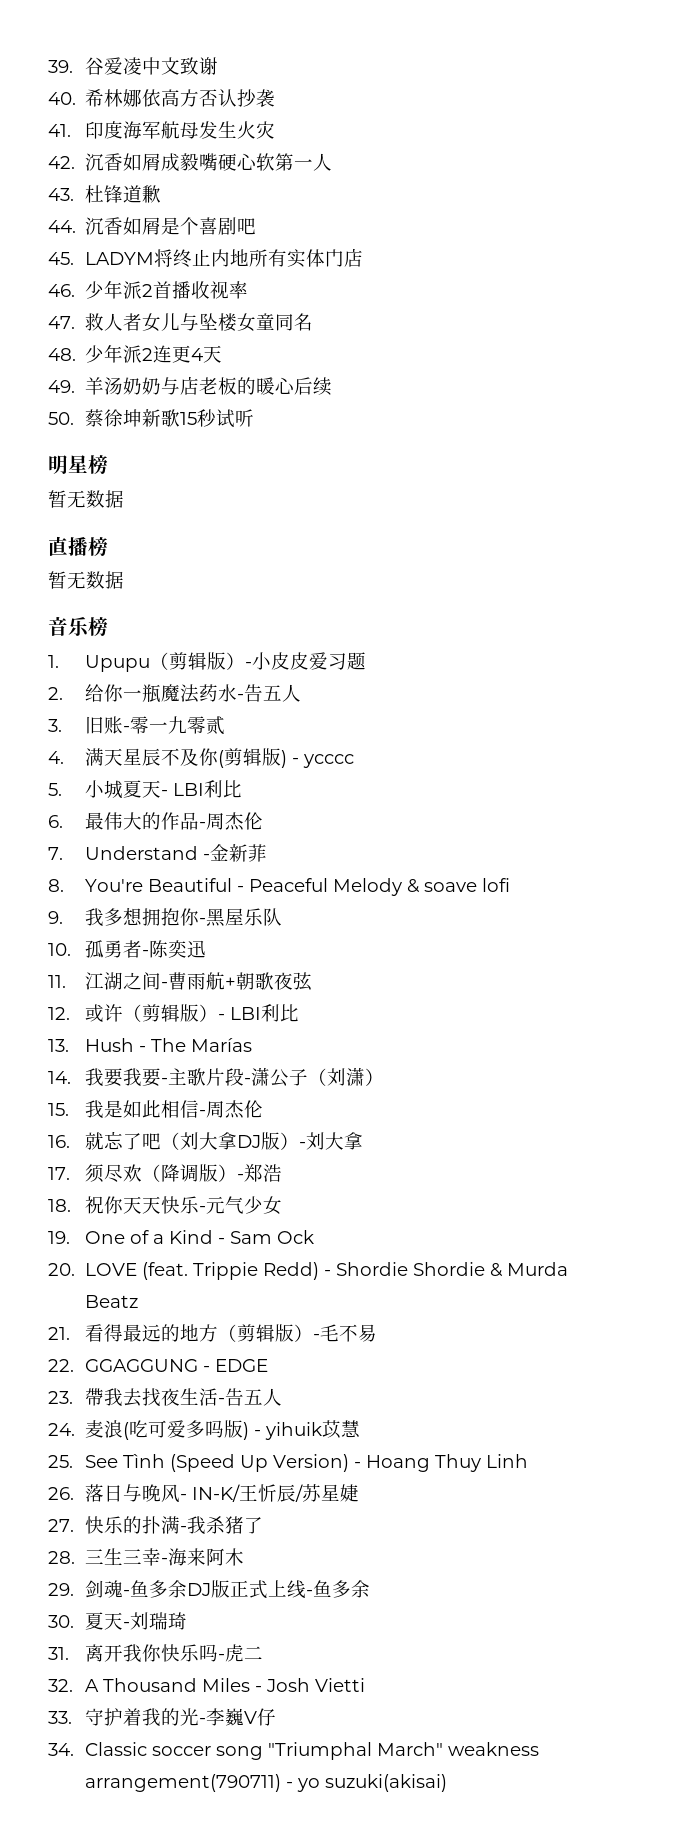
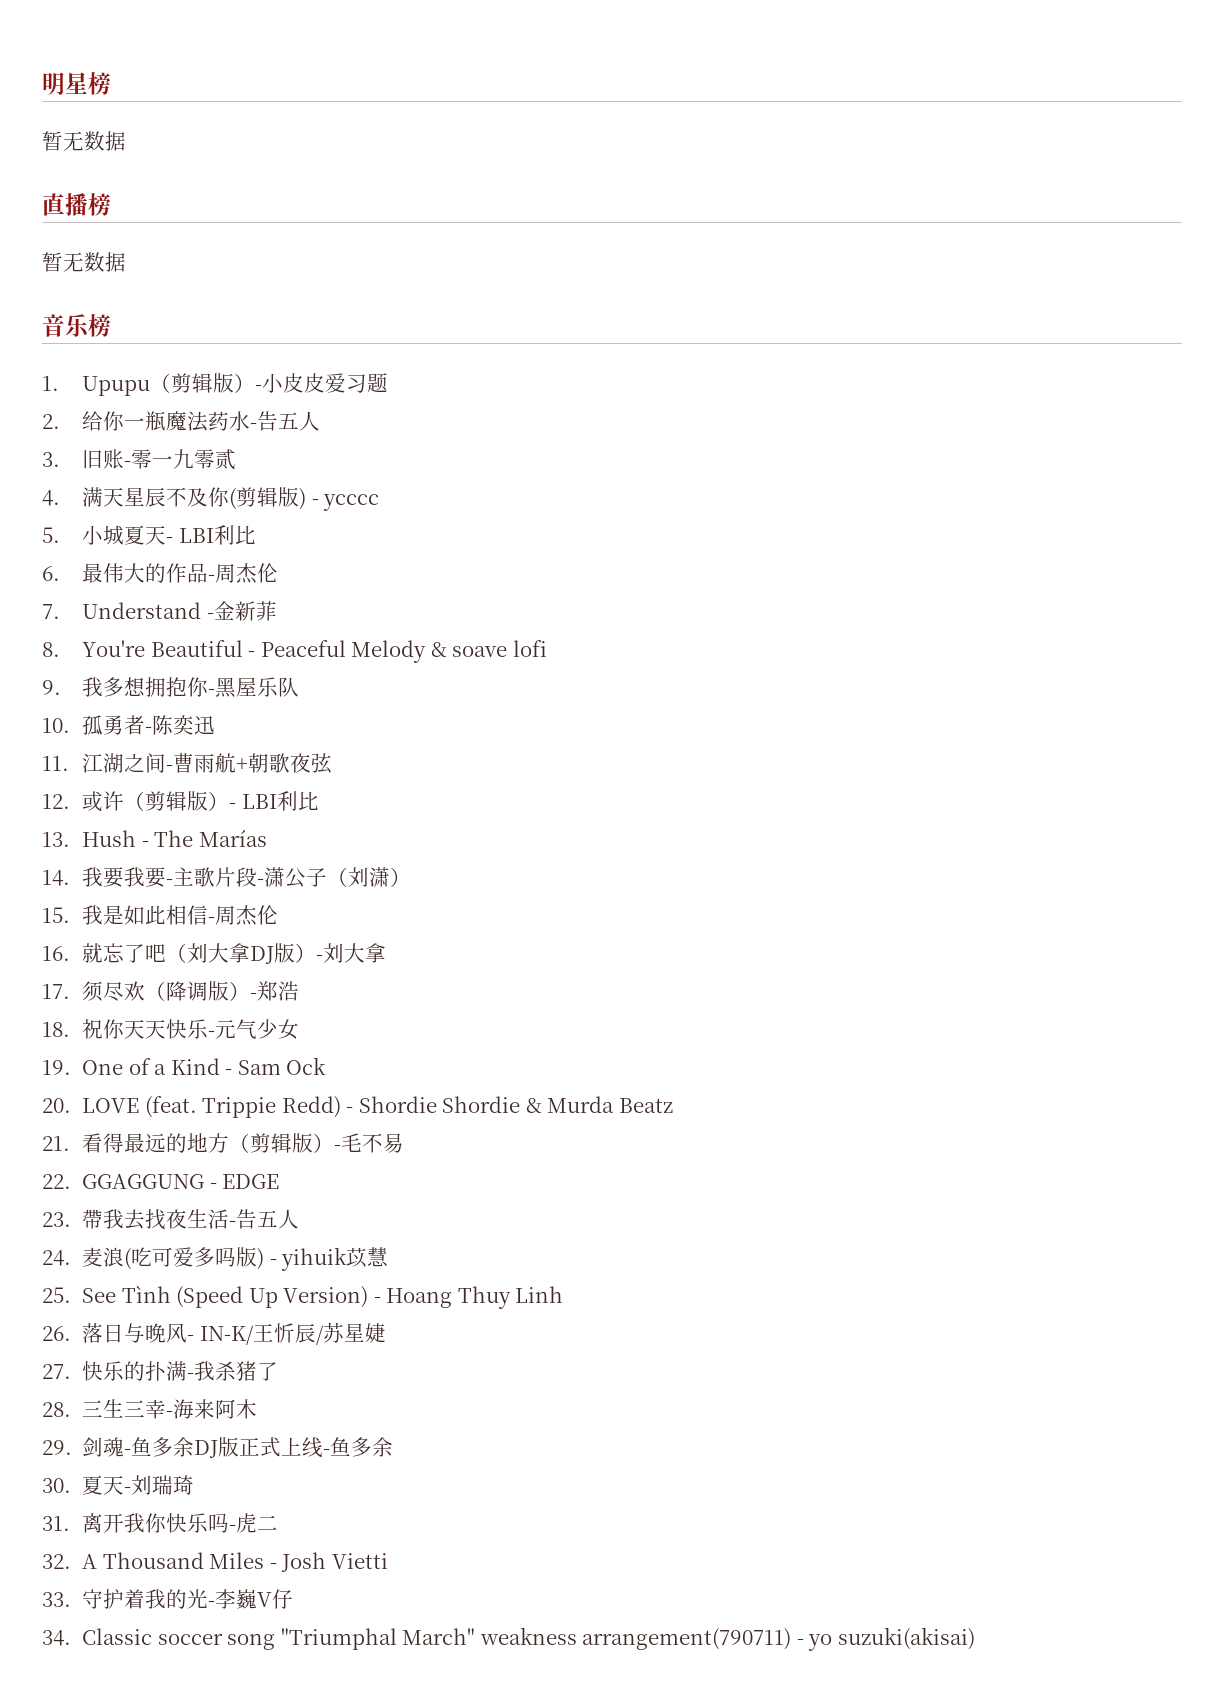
- 39.谷爱凌中文致谢
- 40.希林娜依高方否认抄袭
- 41.印度海军航母发生火灾
- 42.沉香如屑成毅嘴硬心软第一人
- 43.杜锋道歉
- 44.沉香如屑是个喜剧吧
- 45. LADYM将终止内地所有实体门店
- 46.少年派2首播收视率
- 47.救人者女儿与坠楼女童同名
- 48.少年派2连更4天
- 49.羊汤奶奶与店老板的暖心后续
- 50.蔡徐坤新歌15秒试听

